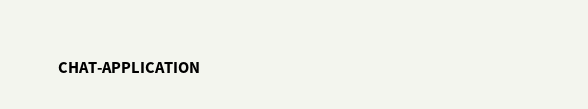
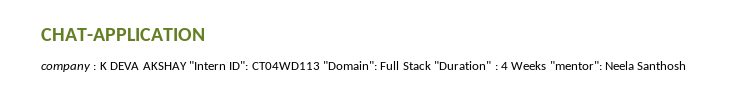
+ company : K DEVA AKSHAY "Intern ID": CT04WD113 "Domain": Full Stack "Duration" : 4 Weeks "mentor": Neela Santhosh

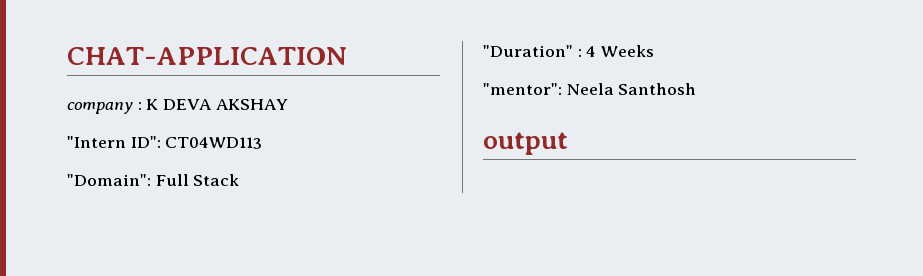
- company : K DEVA AKSHAY "Intern ID": CT04WD113 "Domain": Full Stack "Duration" : 4 Weeks "mentor": Neela Santhosh
+ company : K DEVA AKSHAY
+ "Intern ID": CT04WD113
+ "Domain": Full Stack
+ "Duration" : 4 Weeks
+ "mentor": Neela Santhosh
+ output

